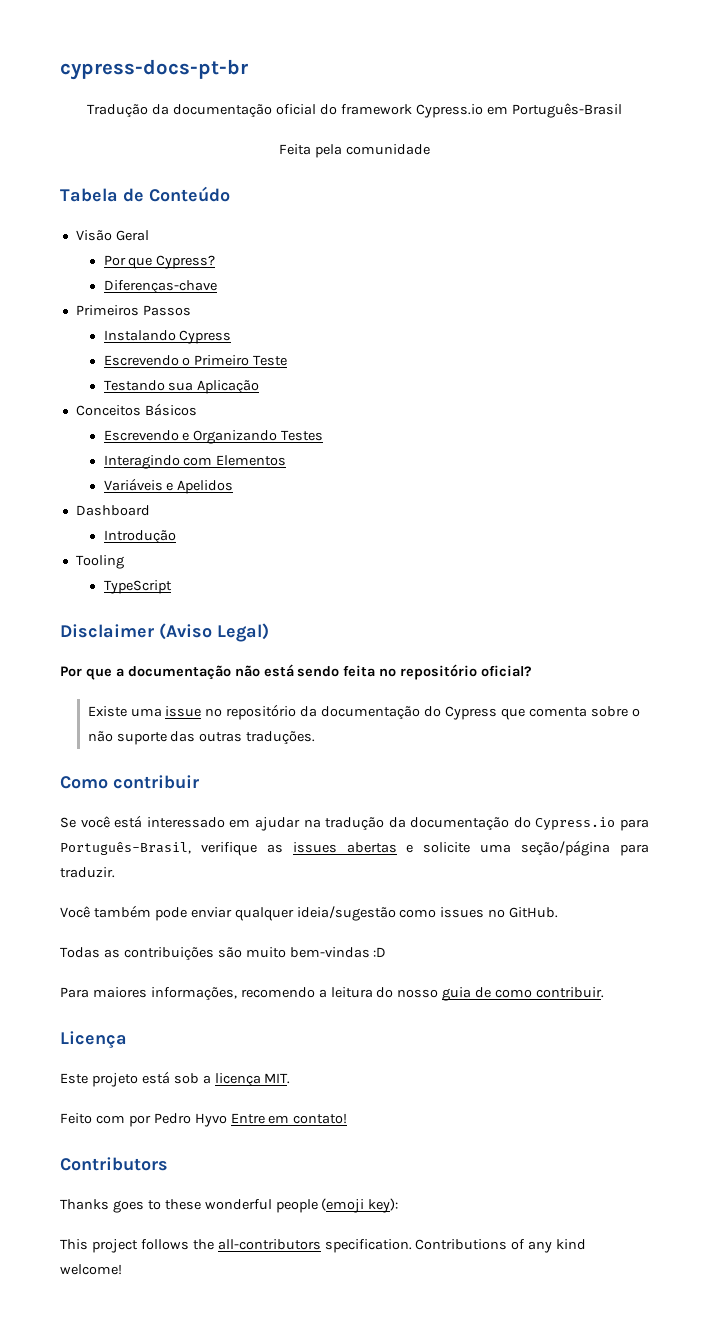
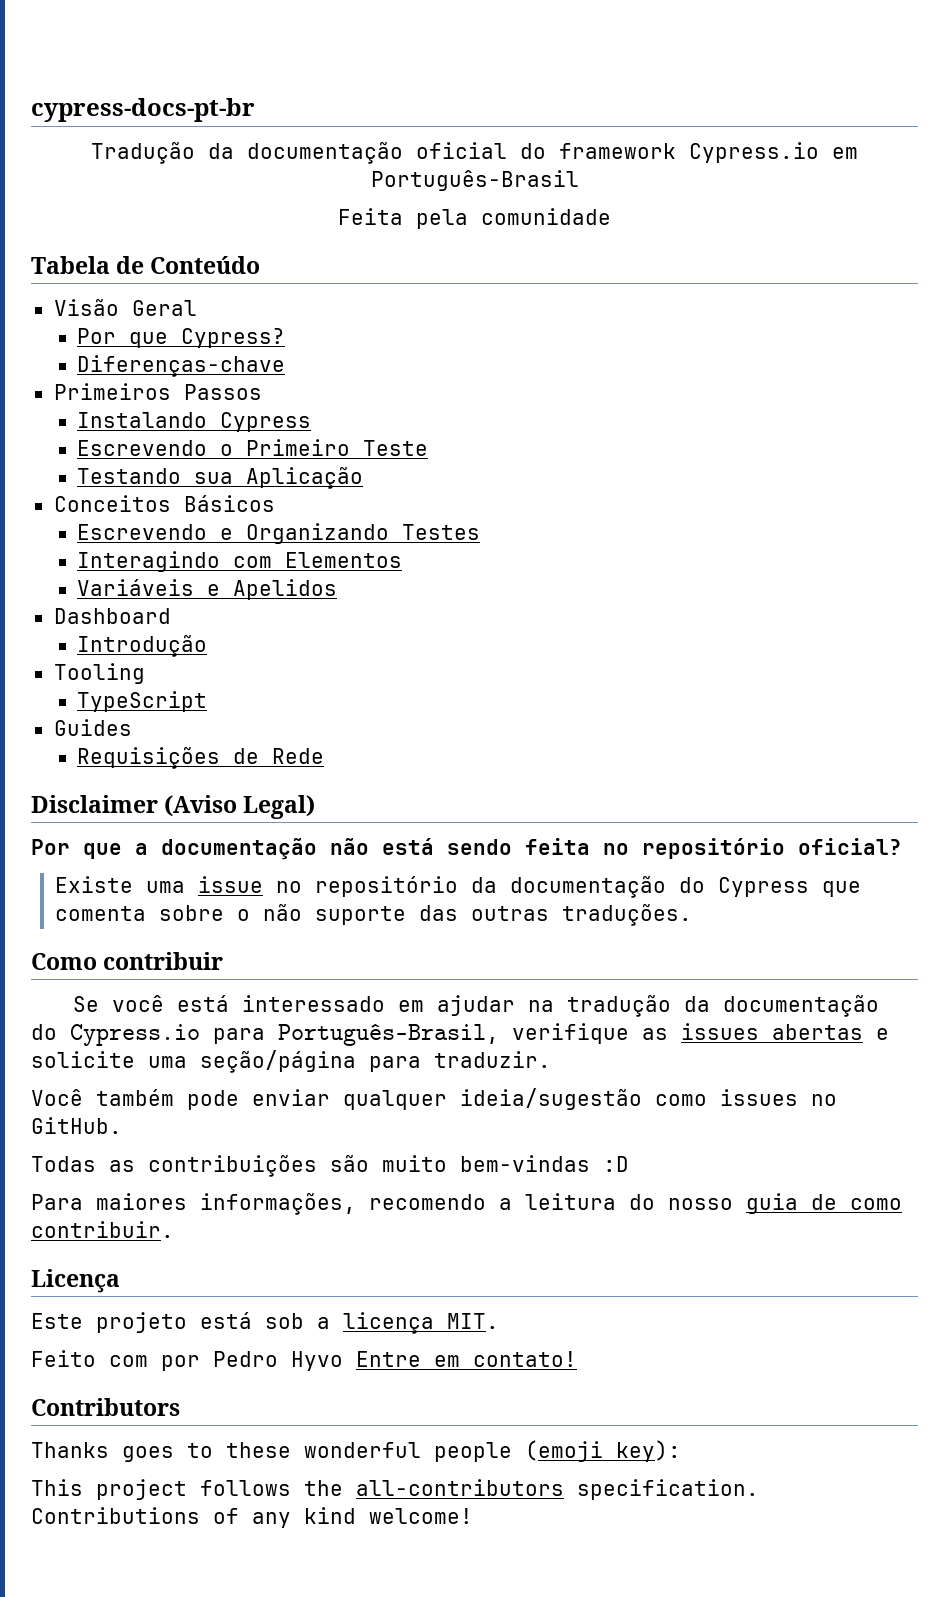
+ Guides
+ Requisições de Rede

